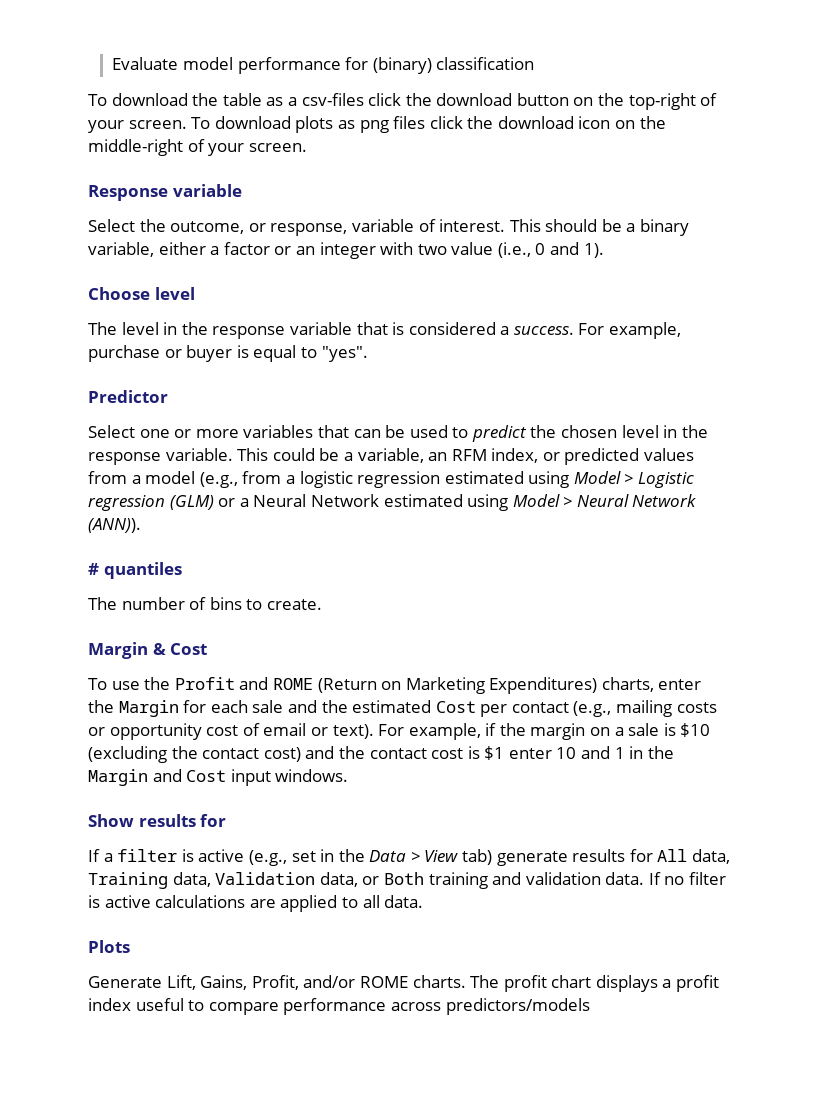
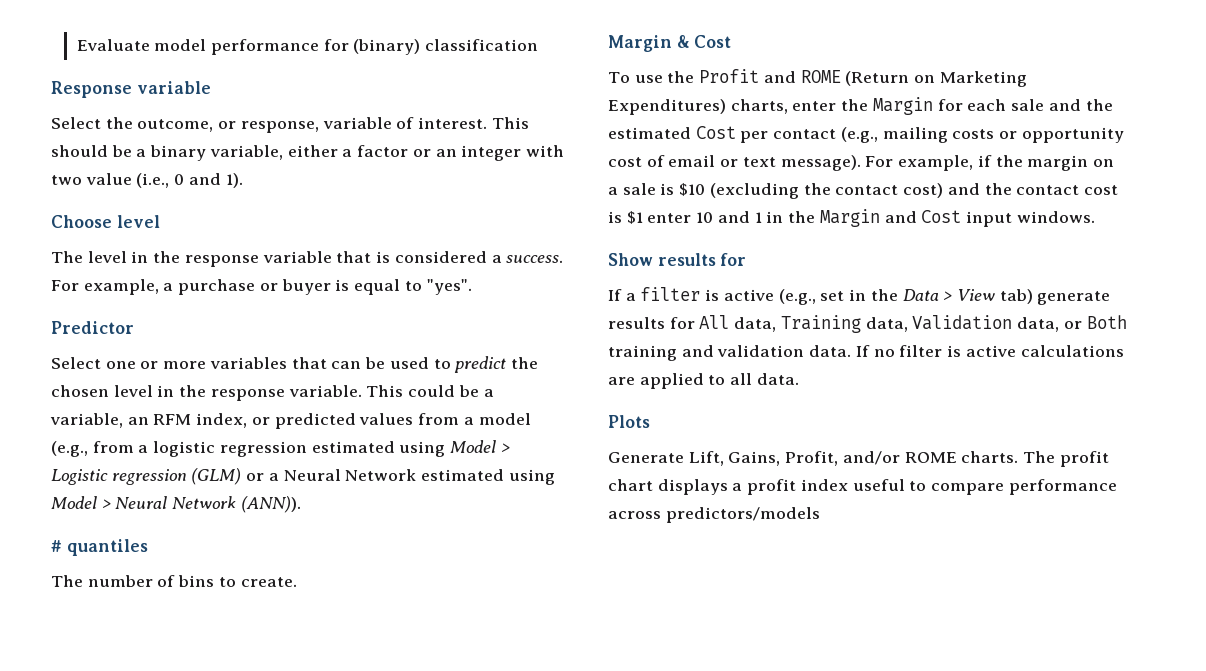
- To download the table as a csv-files click the download button on the top-right of your screen. To download plots as png files click the download icon on the middle-right of your screen.
- For example, purchase or buyer is equal to "yes".
+ For example, a purchase or buyer is equal to "yes".
- To use the Profit and ROME (Return on Marketing Expenditures) charts, enter the Margin for each sale and the estimated Cost per contact (e.g., mailing costs or opportunity cost of email or text).
+ To use the Profit and ROME (Return on Marketing Expenditures) charts, enter the Margin for each sale and the estimated Cost per contact (e.g., mailing costs or opportunity cost of email or text message).

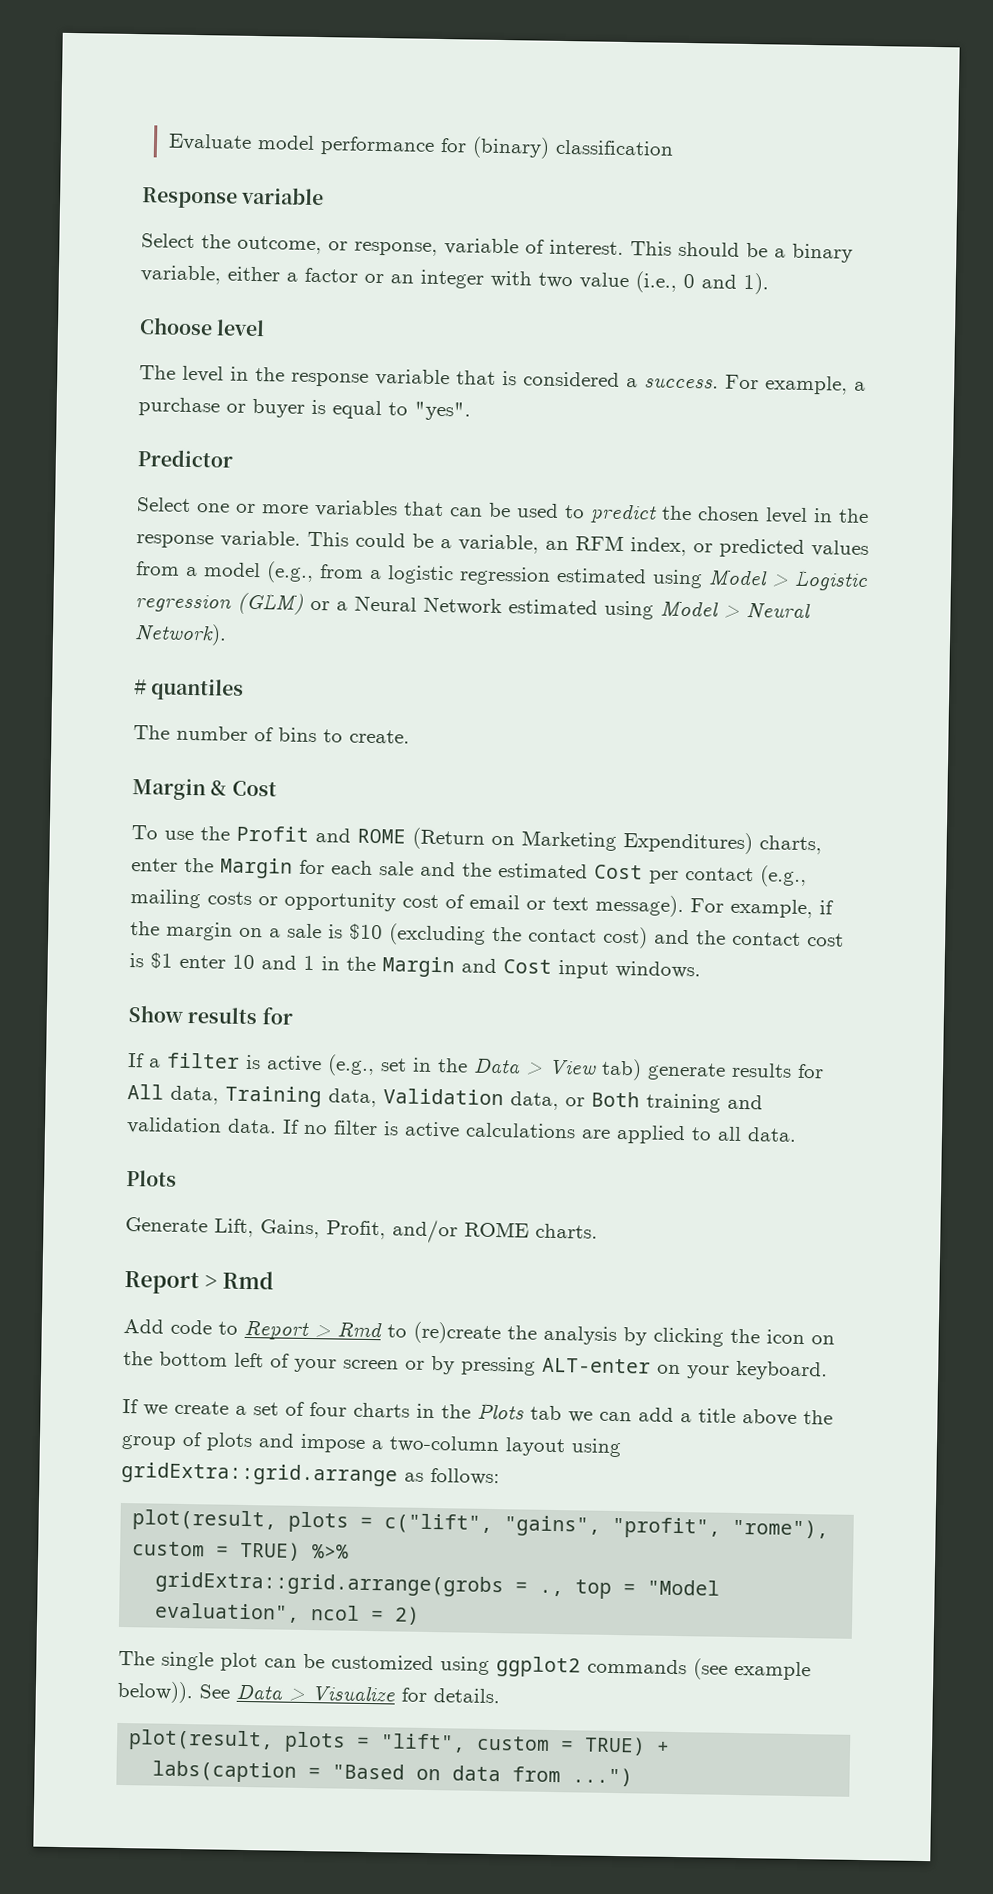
- This could be a variable, an RFM index, or predicted values from a model (e.g., from a logistic regression estimated using Model > Logistic regression (GLM) or a Neural Network estimated using Model > Neural Network (ANN)).
+ This could be a variable, an RFM index, or predicted values from a model (e.g., from a logistic regression estimated using Model > Logistic regression (GLM) or a Neural Network estimated using Model > Neural Network).
- Generate Lift, Gains, Profit, and/or ROME charts. The profit chart displays a profit index useful to compare performance across predictors/models
+ Generate Lift, Gains, Profit, and/or ROME charts.
+ Report > Rmd
+ Add code to Report > Rmd to (re)create the analysis by clicking the icon on the bottom left of your screen or by pressing ALT-enter on your keyboard.
+ If we create a set of four charts in the Plots tab we can add a title above the group of plots and impose a two-column layout using gridExtra::grid.arrange as follows:
+ plot(result, plots = c("lift", "gains", "profit", "rome"), custom = TRUE) %>%
+ gridExtra::grid.arrange(grobs = ., top = "Model evaluation", ncol = 2)
+ The single plot can be customized using ggplot2 commands (see example below)). See Data > Visualize for details.
+ plot(result, plots = "lift", custom = TRUE) +
+ labs(caption = "Based on data from ...")

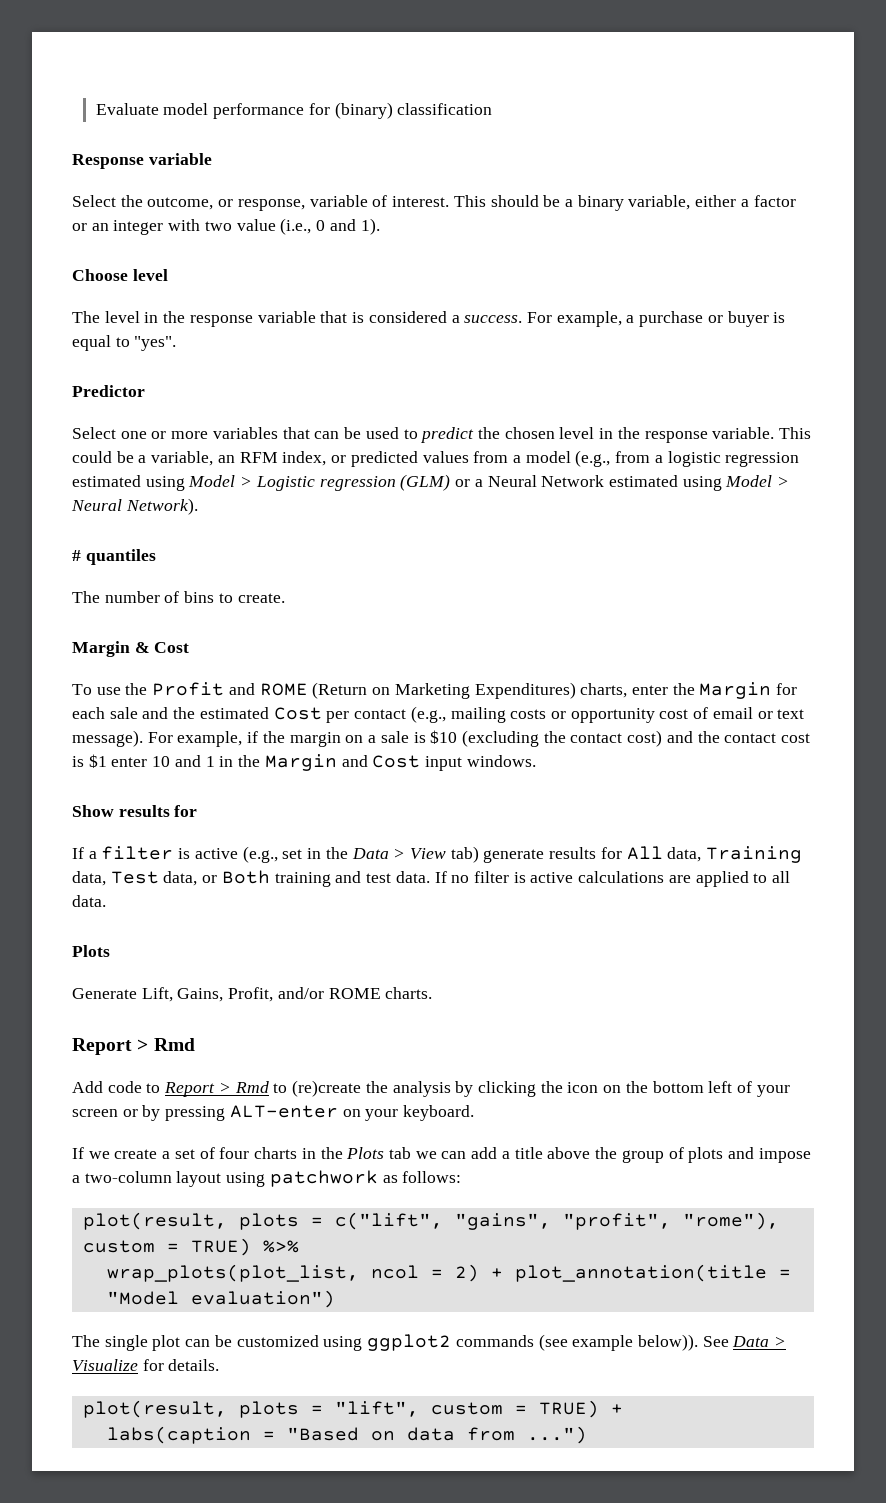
- If a filter is active (e.g., set in the Data > View tab) generate results for All data, Training data, Validation data, or Both training and validation data.
+ If a filter is active (e.g., set in the Data > View tab) generate results for All data, Training data, Test data, or Both training and test data.
- If we create a set of four charts in the Plots tab we can add a title above the group of plots and impose a two-column layout using gridExtra::grid.arrange as follows:
+ If we create a set of four charts in the Plots tab we can add a title above the group of plots and impose a two-column layout using patchwork as follows:
- gridExtra::grid.arrange(grobs = ., top = "Model evaluation", ncol = 2)
+ wrap_plots(plot_list, ncol = 2) + plot_annotation(title = "Model evaluation")

